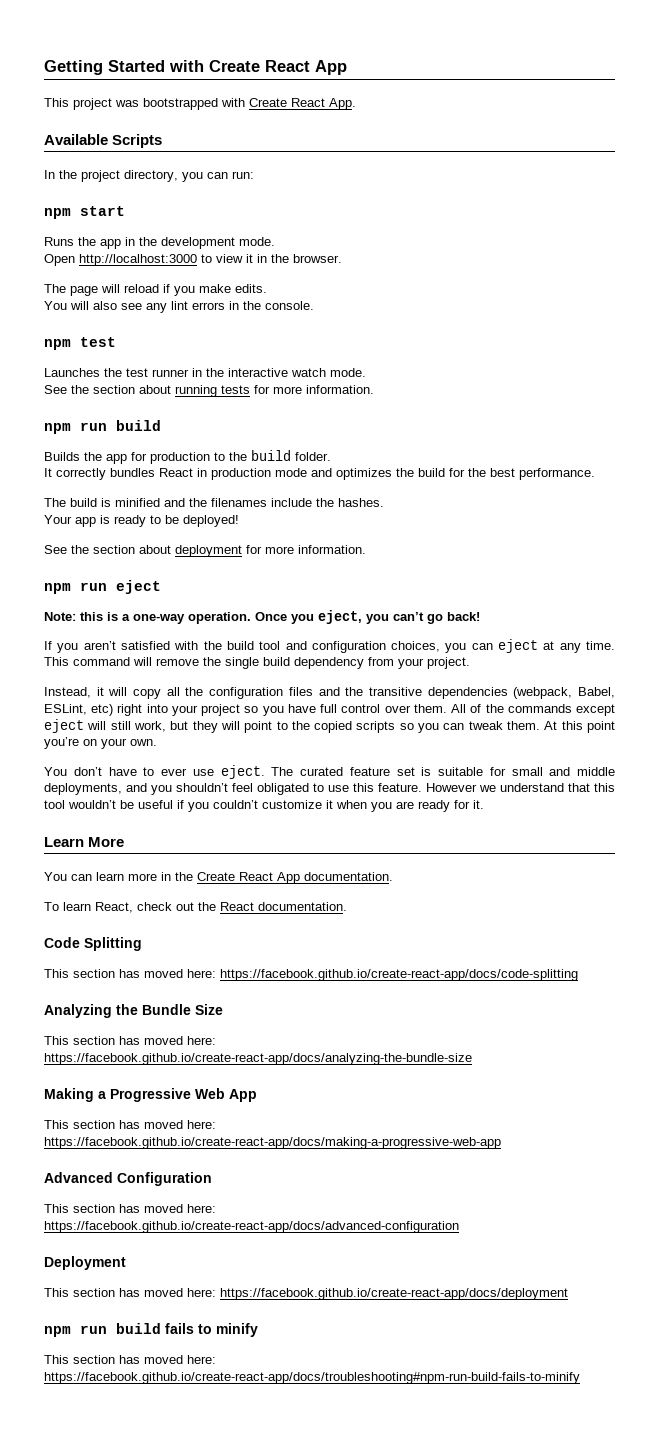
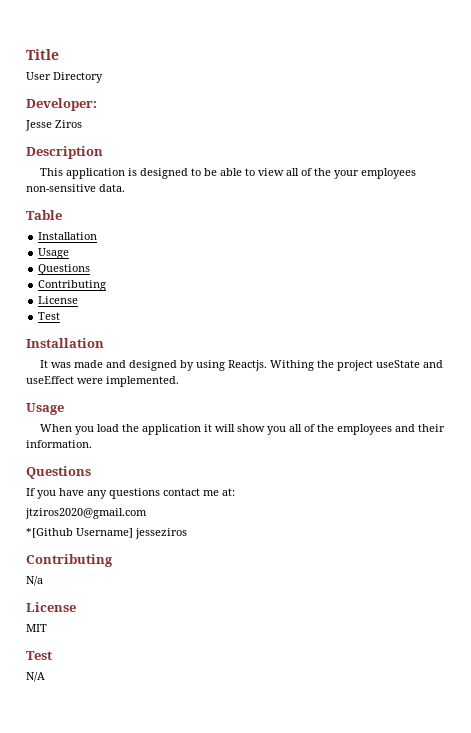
- Getting Started with Create React App
- This project was bootstrapped with Create React App.
- Available Scripts
- In the project directory, you can run:
- npm start
- Runs the app in the development mode.
- Open http://localhost:3000 to view it in the browser.
- The page will reload if you make edits.
- You will also see any lint errors in the console.
- npm test
- Launches the test runner in the interactive watch mode.
- See the section about running tests for more information.
- npm run build
- Builds the app for production to the build folder.
- It correctly bundles React in production mode and optimizes the build for the best performance.
- The build is minified and the filenames include the hashes.
- Your app is ready to be deployed!
- See the section about deployment for more information.
- npm run eject
- Note: this is a one-way operation. Once you eject, you can’t go back!
- If you aren’t satisfied with the build tool and configuration choices, you can eject at any time. This command will remove the single build dependency from your project.
- Instead, it will copy all the configuration files and the transitive dependencies (webpack, Babel, ESLint, etc) right into your project so you have full control over them. All of the commands except eject will still work, but they will point to the copied scripts so you can tweak them. At this point you’re on your own.
- You don’t have to ever use eject. The curated feature set is suitable for small and middle deployments, and you shouldn’t feel obligated to use this feature. However we understand that this tool wouldn’t be useful if you couldn’t customize it when you are ready for it.
- Learn More
- You can learn more in the Create React App documentation.
- To learn React, check out the React documentation.
- Code Splitting
- This section has moved here: https://facebook.github.io/create-react-app/docs/code-splitting
- Analyzing the Bundle Size
- This section has moved here: https://facebook.github.io/create-react-app/docs/analyzing-the-bundle-size
- Making a Progressive Web App
- This section has moved here: https://facebook.github.io/create-react-app/docs/making-a-progressive-web-app
- Advanced Configuration
- This section has moved here: https://facebook.github.io/create-react-app/docs/advanced-configuration
- Deployment
- This section has moved here: https://facebook.github.io/create-react-app/docs/deployment
- npm run build fails to minify
- This section has moved here: https://facebook.github.io/create-react-app/docs/troubleshooting#npm-run-build-fails-to-minify
+ Title
+ User Directory
+ Developer:
+ Jesse Ziros
+ Description
+ This application is designed to be able to view all of the your employees non-sensitive data.
+ Table
+ Installation
+ Usage
+ Questions
+ Contributing
+ License
+ Test
+ Installation
+ It was made and designed by using Reactjs. Withing the project useState and useEffect were implemented.
+ Usage
+ When you load the application it will show you all of the employees and their information.
+ Questions
+ If you have any questions contact me at:
+ jtziros2020@gmail.com
+ *[Github Username] jesseziros
+ Contributing
+ N/a
+ License
+ MIT
+ Test
+ N/A

